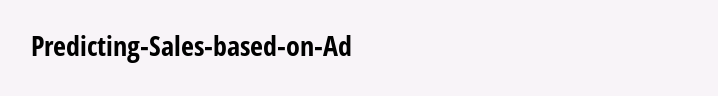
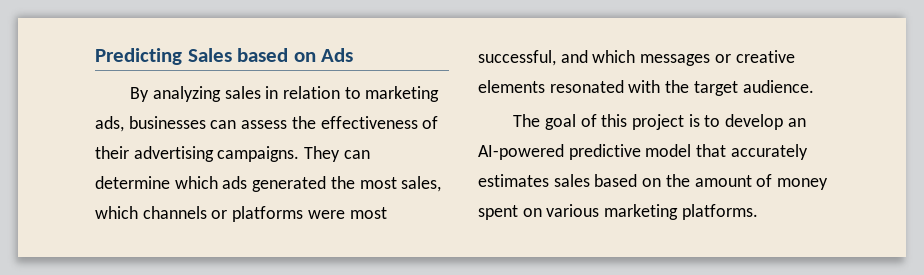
- Predicting-Sales-based-on-Ad
+ Predicting Sales based on Ads
+ By analyzing sales in relation to marketing ads, businesses can assess the effectiveness of their advertising campaigns. They can determine which ads generated the most sales, which channels or platforms were most successful, and which messages or creative elements resonated with the target audience.
+ The goal of this project is to develop an AI-powered predictive model that accurately estimates sales based on the amount of money spent on various marketing platforms.

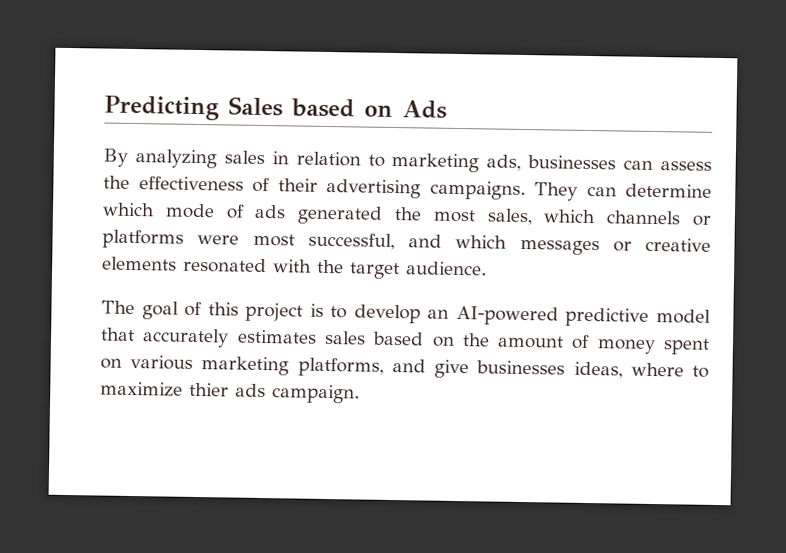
- They can determine which ads generated the most sales, which channels or platforms were most successful, and which messages or creative elements resonated with the target audience.
+ They can determine which mode of ads generated the most sales, which channels or platforms were most successful, and which messages or creative elements resonated with the target audience.
- The goal of this project is to develop an AI-powered predictive model that accurately estimates sales based on the amount of money spent on various marketing platforms.
+ The goal of this project is to develop an AI-powered predictive model that accurately estimates sales based on the amount of money spent on various marketing platforms, and give businesses ideas, where to maximize thier ads campaign.

